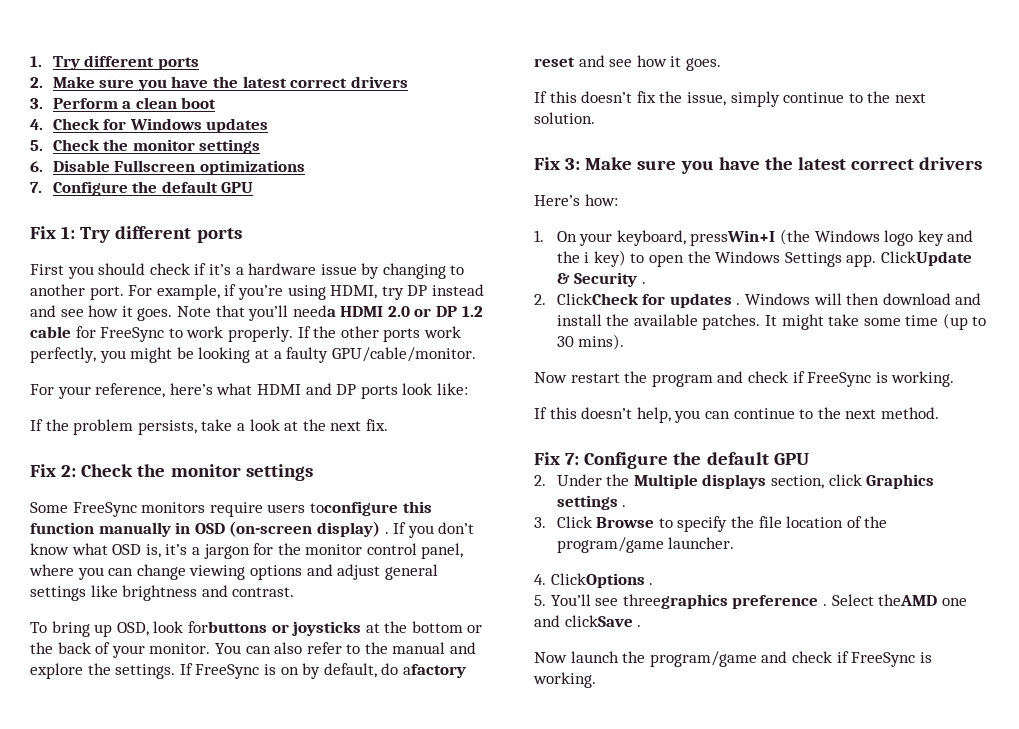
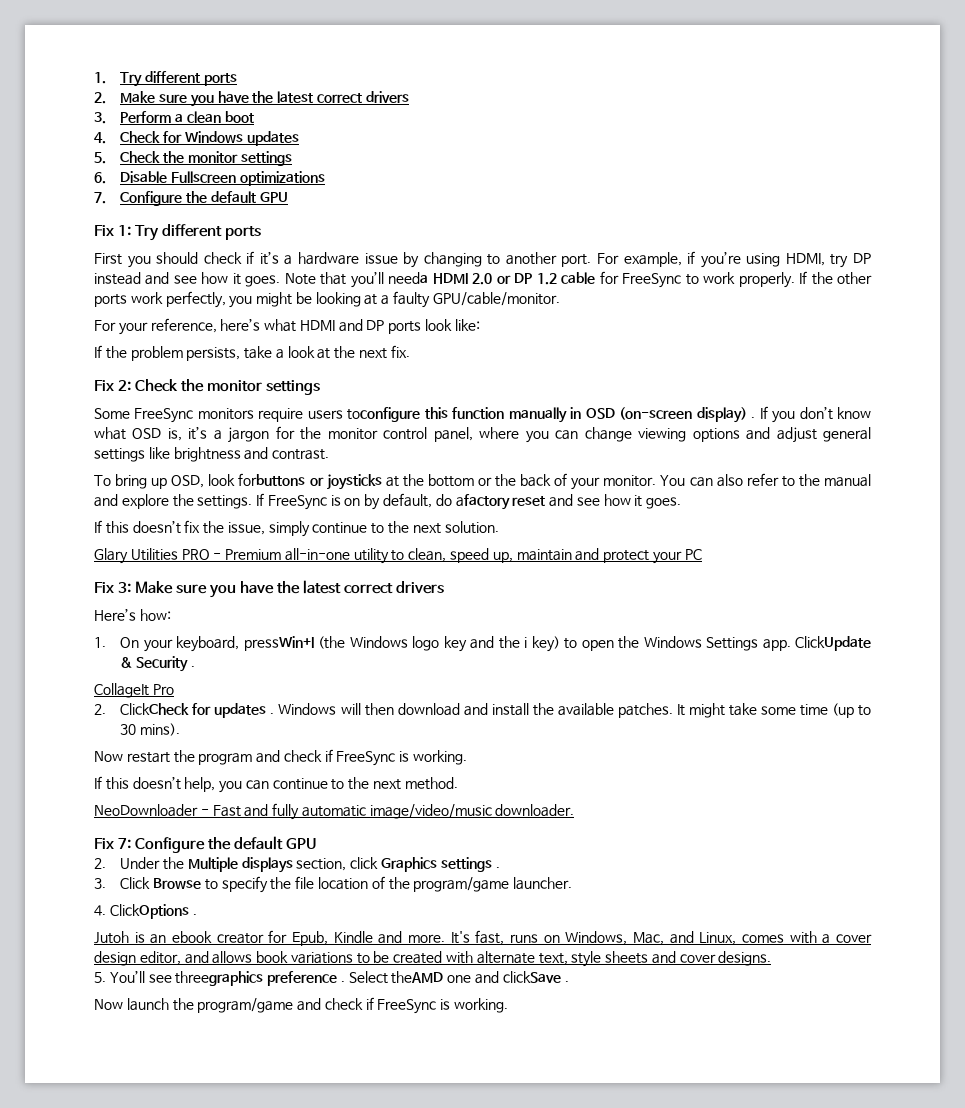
+ Glary Utilities PRO - Premium all-in-one utility to clean, speed up, maintain and protect your PC
+ CollageIt Pro
+ NeoDownloader - Fast and fully automatic image/video/music downloader.
+ Jutoh is an ebook creator for Epub, Kindle and more. It's fast, runs on Windows, Mac, and Linux, comes with a cover design editor, and allows book variations to be created with alternate text, style sheets and cover designs.

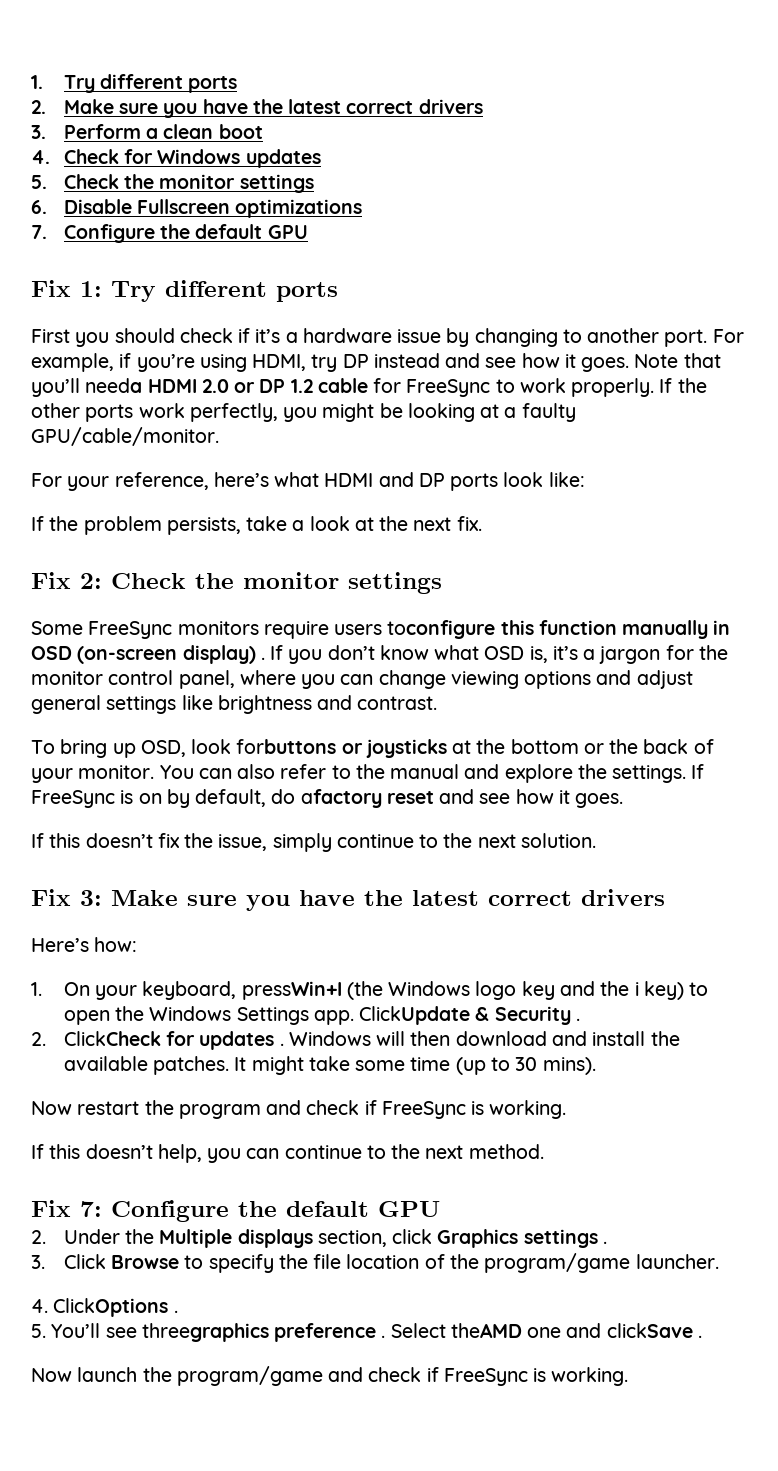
- Glary Utilities PRO - Premium all-in-one utility to clean, speed up, maintain and protect your PC
- CollageIt Pro
- NeoDownloader - Fast and fully automatic image/video/music downloader.
- Jutoh is an ebook creator for Epub, Kindle and more. It's fast, runs on Windows, Mac, and Linux, comes with a cover design editor, and allows book variations to be created with alternate text, style sheets and cover designs.

